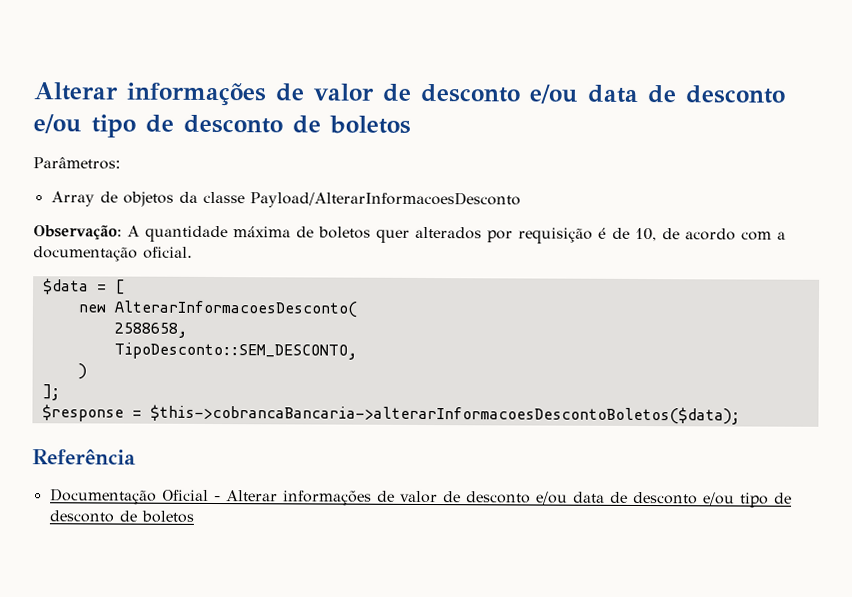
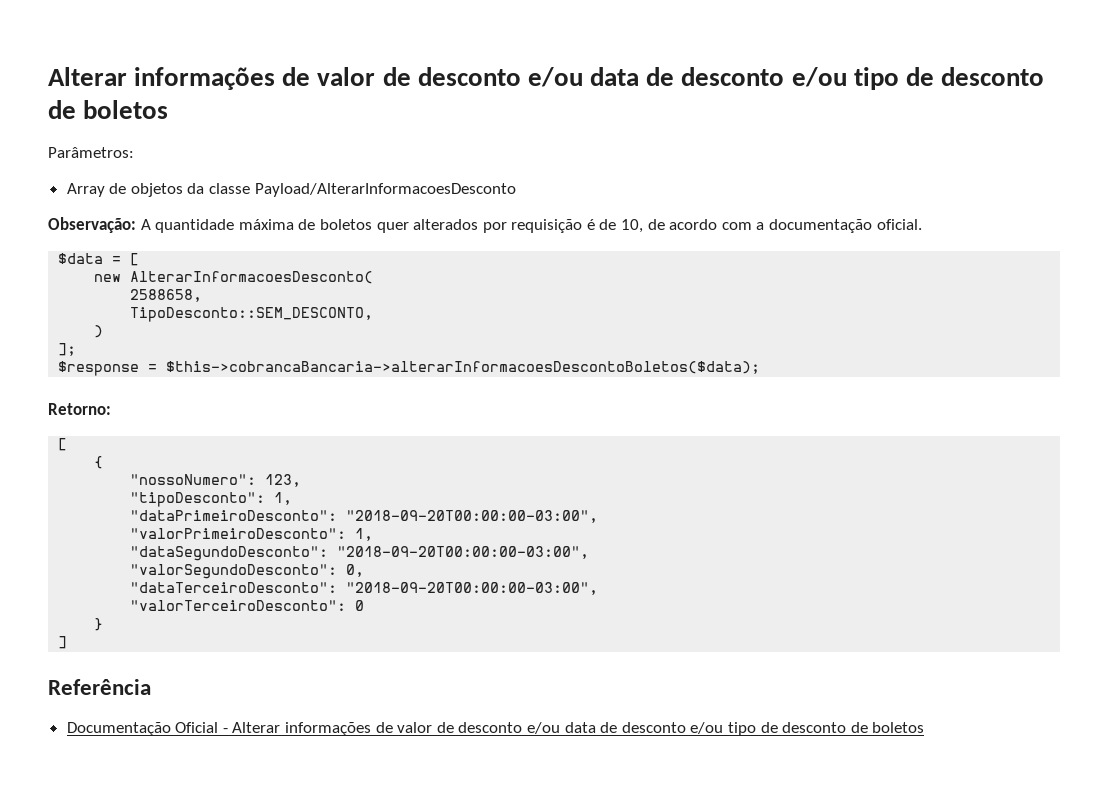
+ Retorno:
+ [
+ {
+ "nossoNumero": 123,
+ "tipoDesconto": 1,
+ "dataPrimeiroDesconto": "2018-09-20T00:00:00-03:00",
+ "valorPrimeiroDesconto": 1,
+ "dataSegundoDesconto": "2018-09-20T00:00:00-03:00",
+ "valorSegundoDesconto": 0,
+ "dataTerceiroDesconto": "2018-09-20T00:00:00-03:00",
+ "valorTerceiroDesconto": 0
+ }
+ ]

